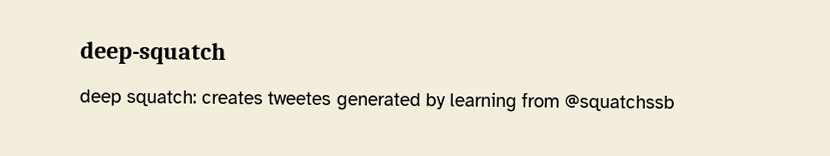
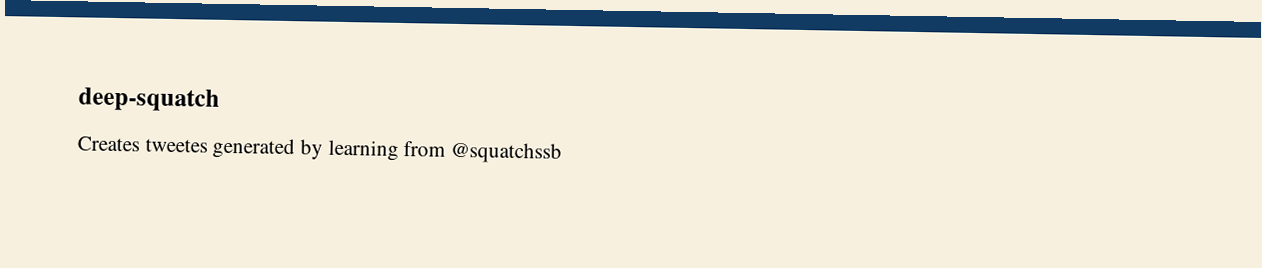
- deep squatch: creates tweetes generated by learning from @squatchssb
+ Creates tweetes generated by learning from @squatchssb

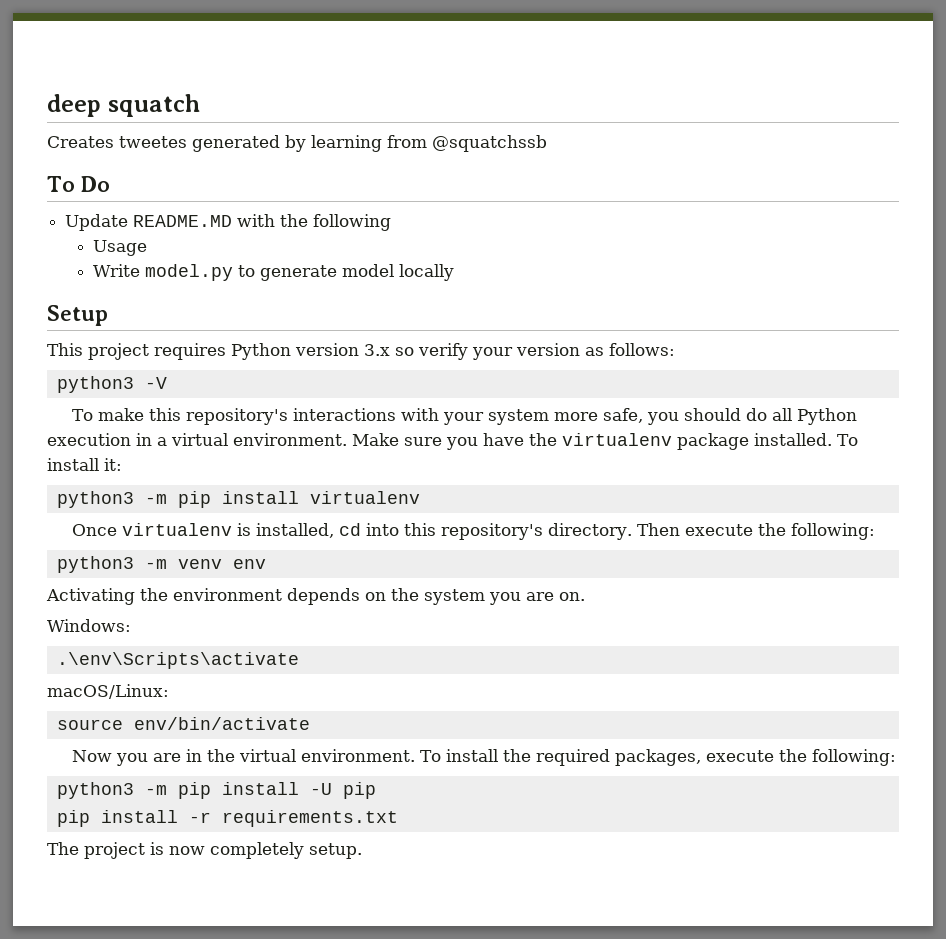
- deep-squatch
+ deep squatch
+ To Do
+ Update README.MD with the following
+ Usage
+ Write model.py to generate model locally
+ Setup
+ This project requires Python version 3.x so verify your version as follows:
+ python3 -V
+ To make this repository's interactions with your system more safe, you should do all Python execution in a virtual environment. Make sure you have the virtualenv package installed. To install it:
+ python3 -m pip install virtualenv
+ Once virtualenv is installed, cd into this repository's directory. Then execute the following:
+ python3 -m venv env
+ Activating the environment depends on the system you are on.
+ Windows:
+ .\env\Scripts\activate
+ macOS/Linux:
+ source env/bin/activate
+ Now you are in the virtual environment. To install the required packages, execute the following:
+ python3 -m pip install -U pip
+ pip install -r requirements.txt
+ The project is now completely setup.

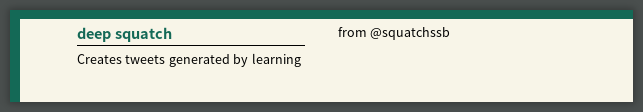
- Creates tweetes generated by learning from @squatchssb
+ Creates tweets generated by learning from @squatchssb
- To Do
- Update README.MD with the following
- Usage
- Write model.py to generate model locally
- Setup
- This project requires Python version 3.x so verify your version as follows:
- python3 -V
- To make this repository's interactions with your system more safe, you should do all Python execution in a virtual environment. Make sure you have the virtualenv package installed. To install it:
- python3 -m pip install virtualenv
- Once virtualenv is installed, cd into this repository's directory. Then execute the following:
- python3 -m venv env
- Activating the environment depends on the system you are on.
- Windows:
- .\env\Scripts\activate
- macOS/Linux:
- source env/bin/activate
- Now you are in the virtual environment. To install the required packages, execute the following:
- python3 -m pip install -U pip
- pip install -r requirements.txt
- The project is now completely setup.

